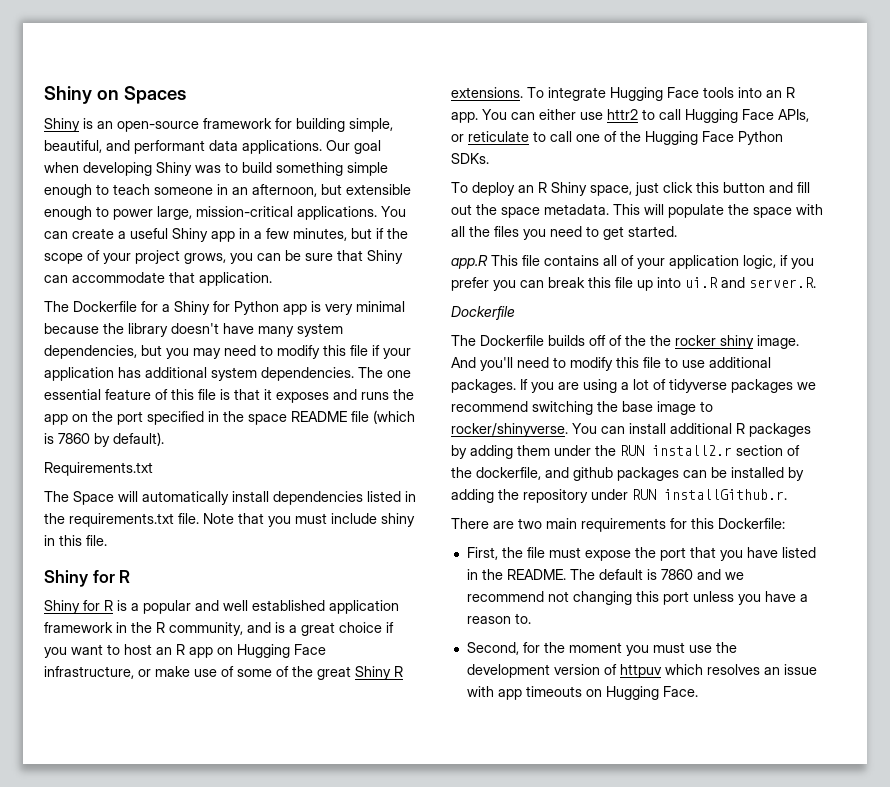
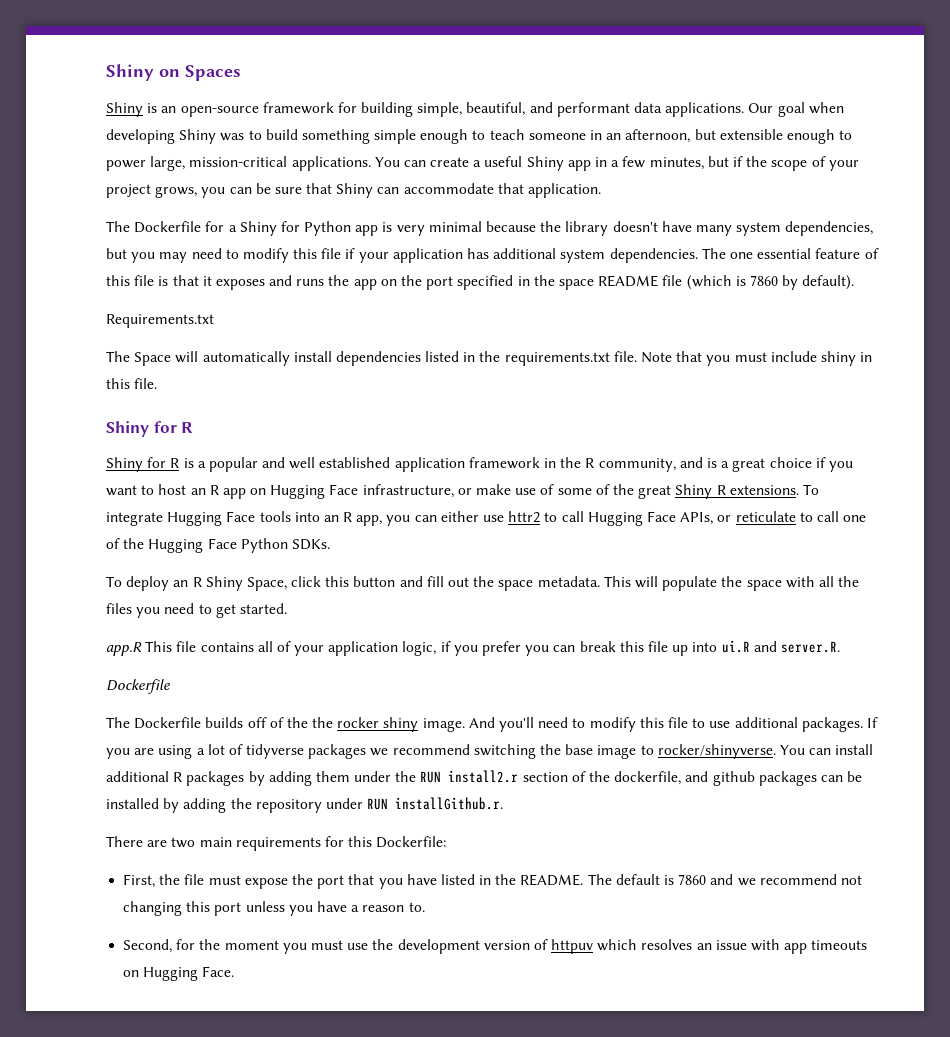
- To integrate Hugging Face tools into an R app. You can either use httr2 to call Hugging Face APIs, or reticulate to call one of the Hugging Face Python SDKs.
+ To integrate Hugging Face tools into an R app, you can either use httr2 to call Hugging Face APIs, or reticulate to call one of the Hugging Face Python SDKs.
- To deploy an R Shiny space, just click this button and fill out the space metadata.
+ To deploy an R Shiny Space, click this button and fill out the space metadata.

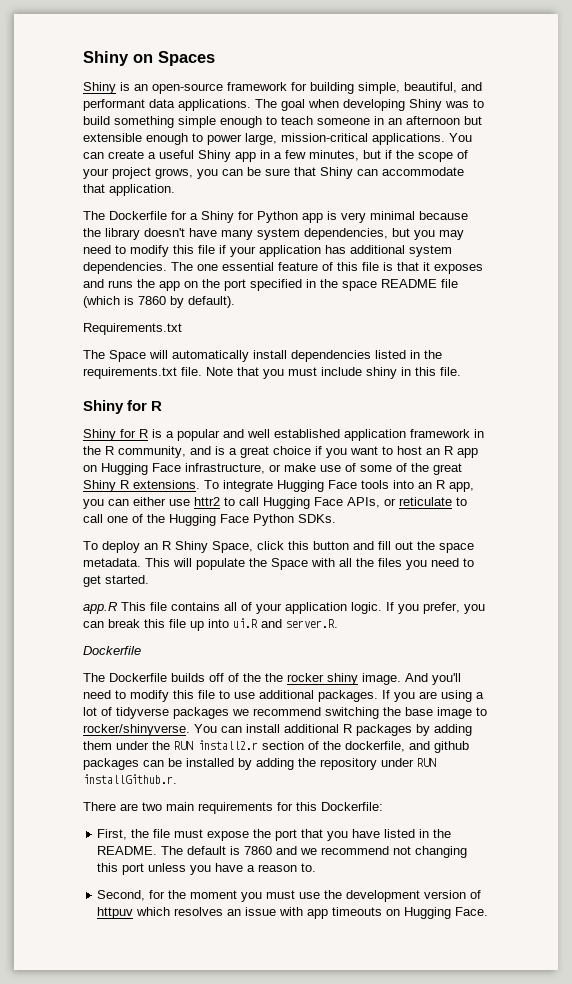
- Our goal when developing Shiny was to build something simple enough to teach someone in an afternoon, but extensible enough to power large, mission-critical applications.
+ The goal when developing Shiny was to build something simple enough to teach someone in an afternoon but extensible enough to power large, mission-critical applications.
- This will populate the space with all the files you need to get started.
+ This will populate the Space with all the files you need to get started.
- app.R This file contains all of your application logic, if you prefer you can break this file up into ui.R and server.R.
+ app.R This file contains all of your application logic. If you prefer, you can break this file up into ui.R and server.R.

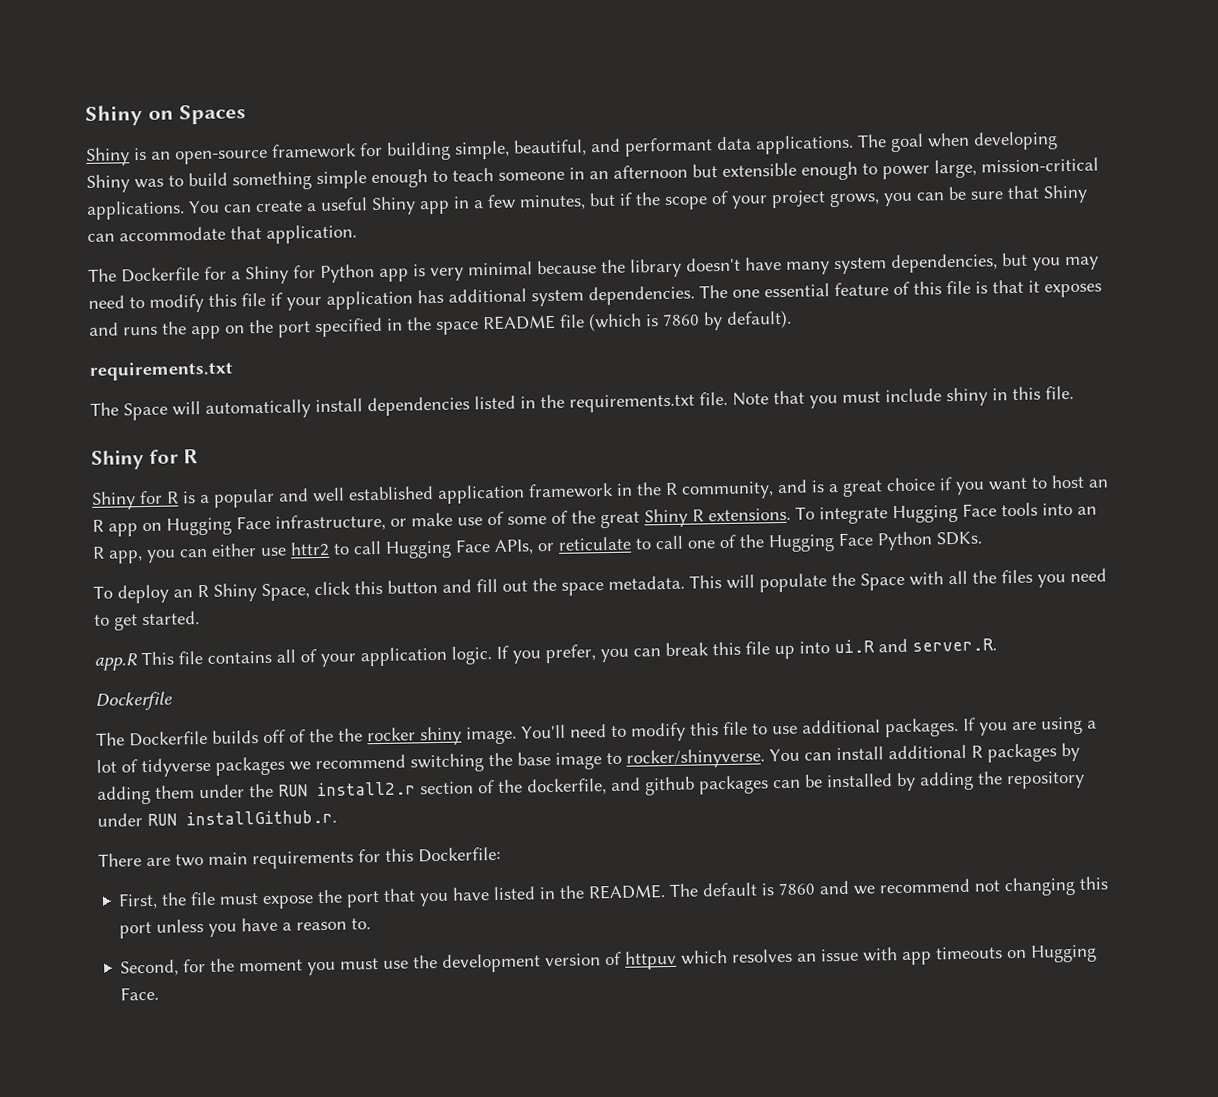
  The one essential feature of this file is that it exposes and runs the app on the port specified in the space README file (which is 7860 by default).
- Requirements.txt
+ requirements.txt
- And you'll need to modify this file to use additional packages.
+ You'll need to modify this file to use additional packages.

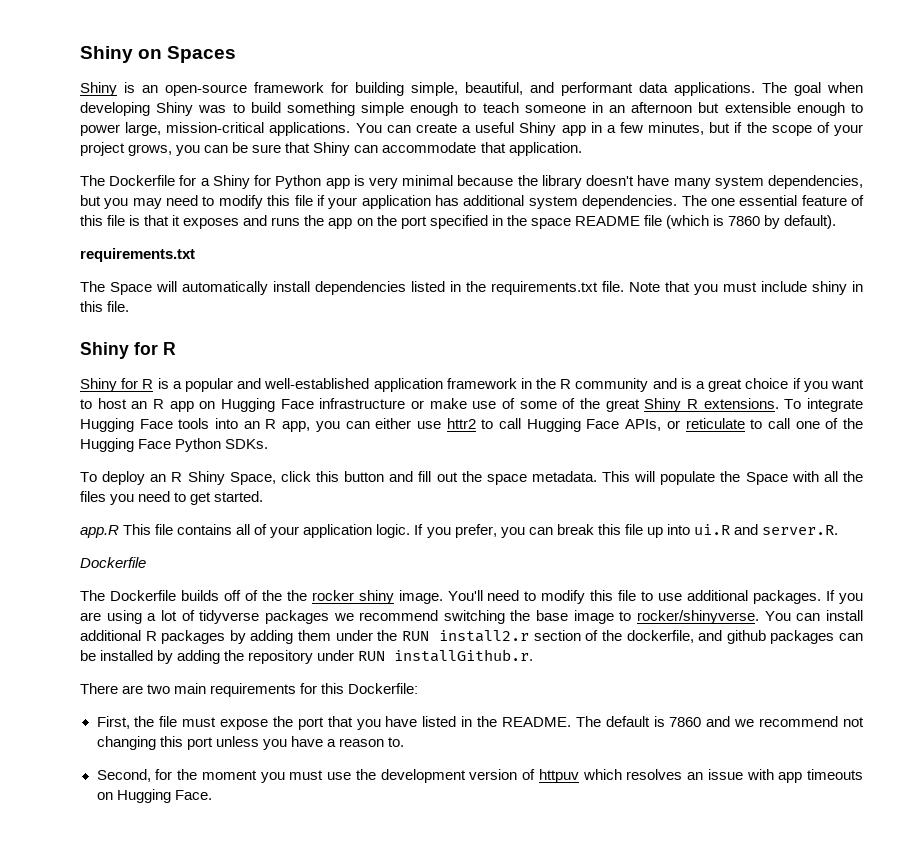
- Shiny for R is a popular and well established application framework in the R community, and is a great choice if you want to host an R app on Hugging Face infrastructure, or make use of some of the great Shiny R extensions.
+ Shiny for R is a popular and well-established application framework in the R community and is a great choice if you want to host an R app on Hugging Face infrastructure or make use of some of the great Shiny R extensions.

